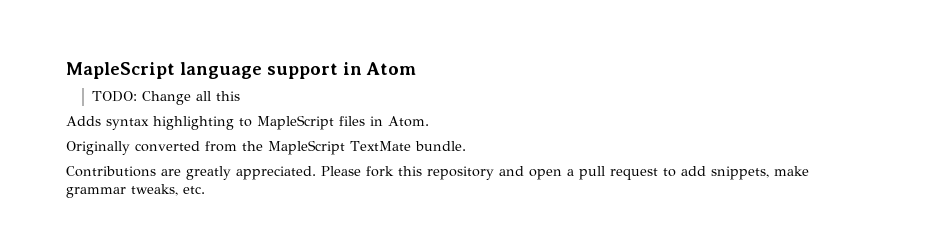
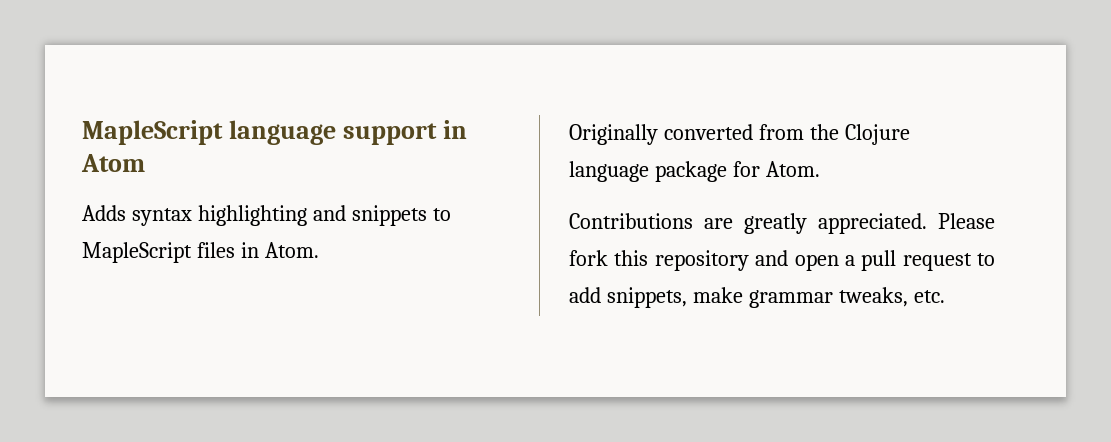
- TODO: Change all this
- Adds syntax highlighting to MapleScript files in Atom.
+ Adds syntax highlighting and snippets to MapleScript files in Atom.
- Originally converted from the MapleScript TextMate bundle.
+ Originally converted from the Clojure language package for Atom.

